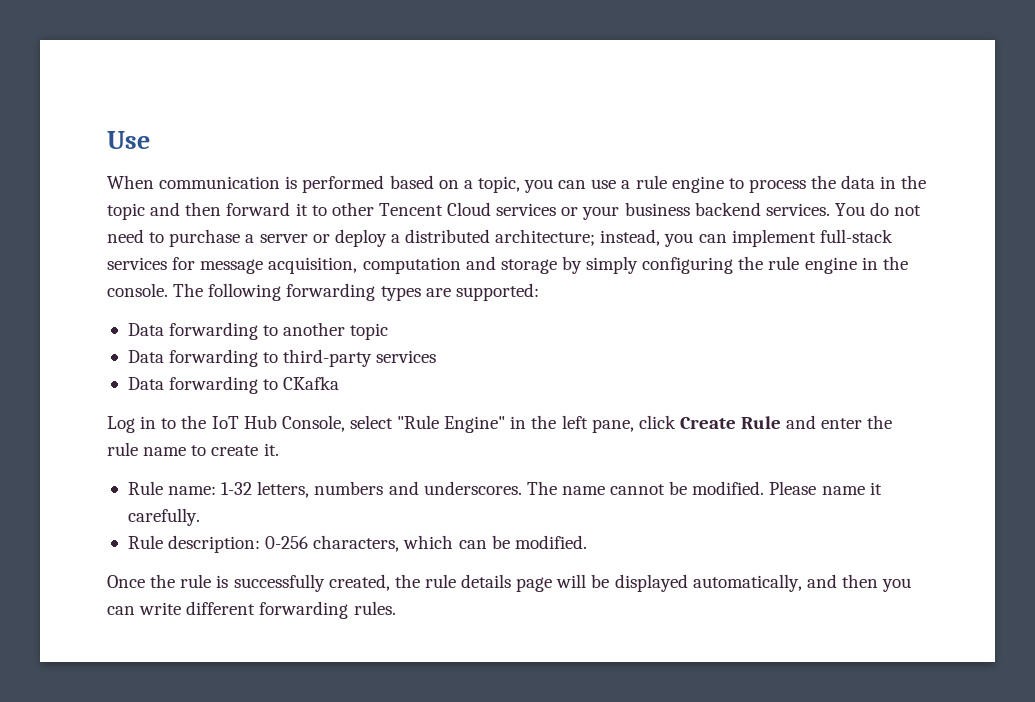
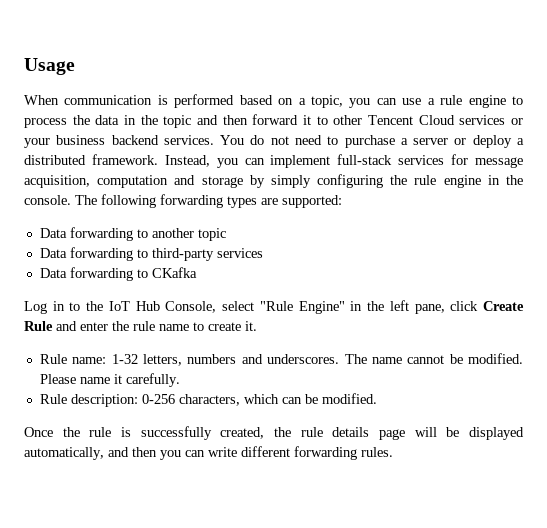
- Use
+ Usage
- You do not need to purchase a server or deploy a distributed architecture; instead, you can implement full-stack services for message acquisition, computation and storage by simply configuring the rule engine in the console.
+ You do not need to purchase a server or deploy a distributed framework. Instead, you can implement full-stack services for message acquisition, computation and storage by simply configuring the rule engine in the console.

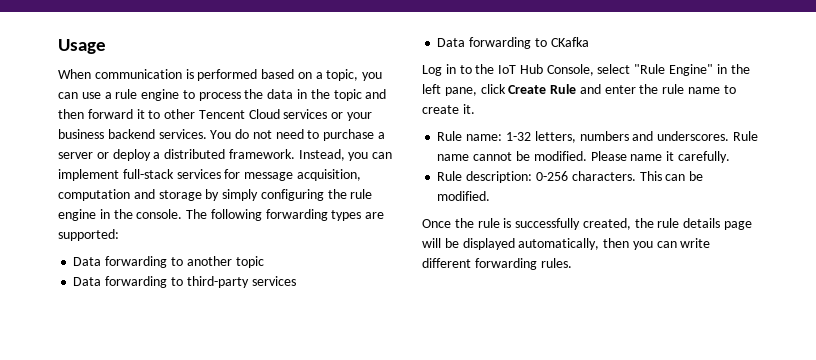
- The name cannot be modified.
+ Rule name cannot be modified.
- Rule description: 0-256 characters, which can be modified.
+ Rule description: 0-256 characters. This can be modified.
- Once the rule is successfully created, the rule details page will be displayed automatically, and then you can write different forwarding rules.
+ Once the rule is successfully created, the rule details page will be displayed automatically, then you can write different forwarding rules.

